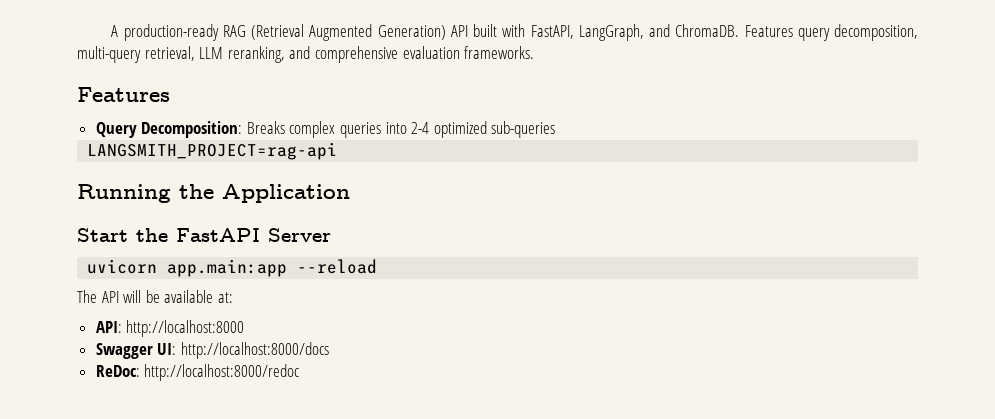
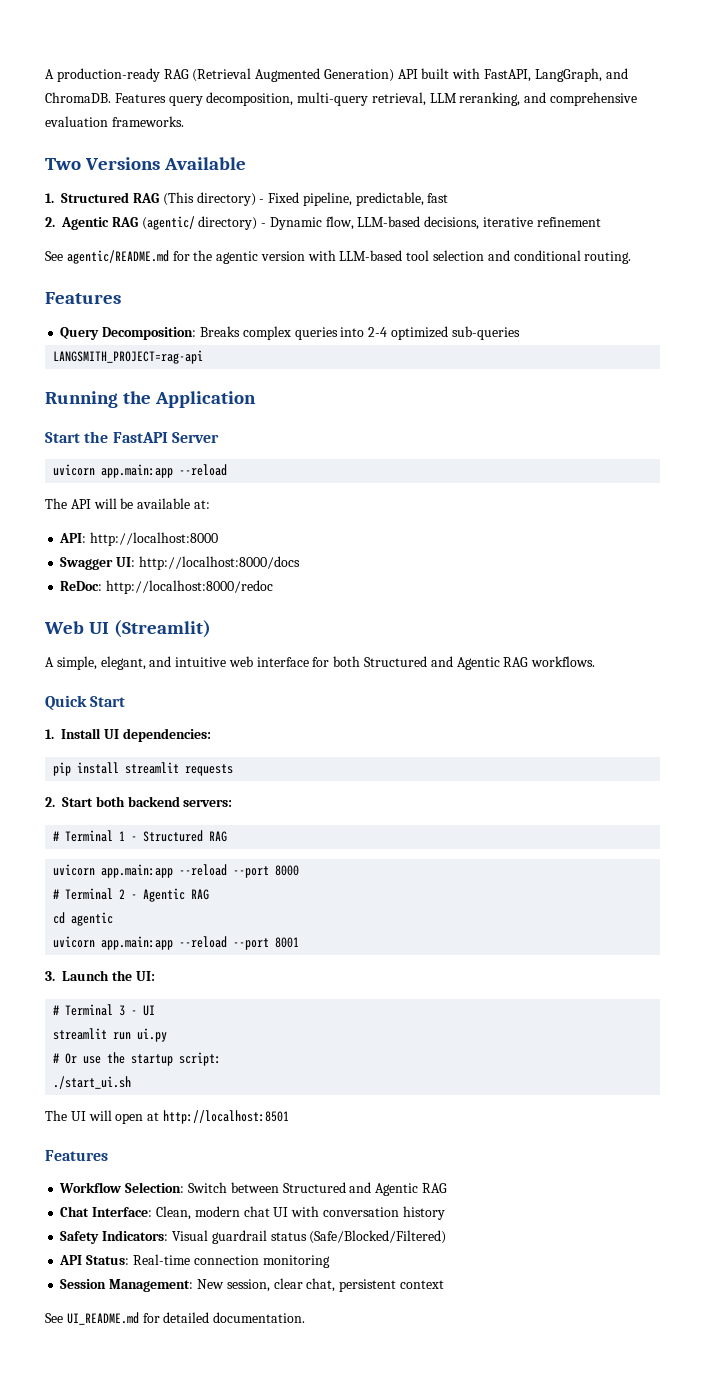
+ Two Versions Available
+ 1. Structured RAG (This directory) - Fixed pipeline, predictable, fast
+ 2. Agentic RAG (agentic/ directory) - Dynamic flow, LLM-based decisions, iterative refinement
+ See agentic/README.md for the agentic version with LLM-based tool selection and conditional routing.
+ Web UI (Streamlit)
+ A simple, elegant, and intuitive web interface for both Structured and Agentic RAG workflows.
+ Quick Start
+ 1. Install UI dependencies:
+ pip install streamlit requests
+ 2. Start both backend servers:
+ # Terminal 1 - Structured RAG
+ uvicorn app.main:app --reload --port 8000
+ # Terminal 2 - Agentic RAG
+ cd agentic
+ uvicorn app.main:app --reload --port 8001
+ 3. Launch the UI:
+ # Terminal 3 - UI
+ streamlit run ui.py
+ # Or use the startup script:
+ ./start_ui.sh
+ The UI will open at http://localhost:8501
+ Features
+ Workflow Selection: Switch between Structured and Agentic RAG
+ Chat Interface: Clean, modern chat UI with conversation history
+ Safety Indicators: Visual guardrail status (Safe/Blocked/Filtered)
+ API Status: Real-time connection monitoring
+ Session Management: New session, clear chat, persistent context
+ See UI_README.md for detailed documentation.

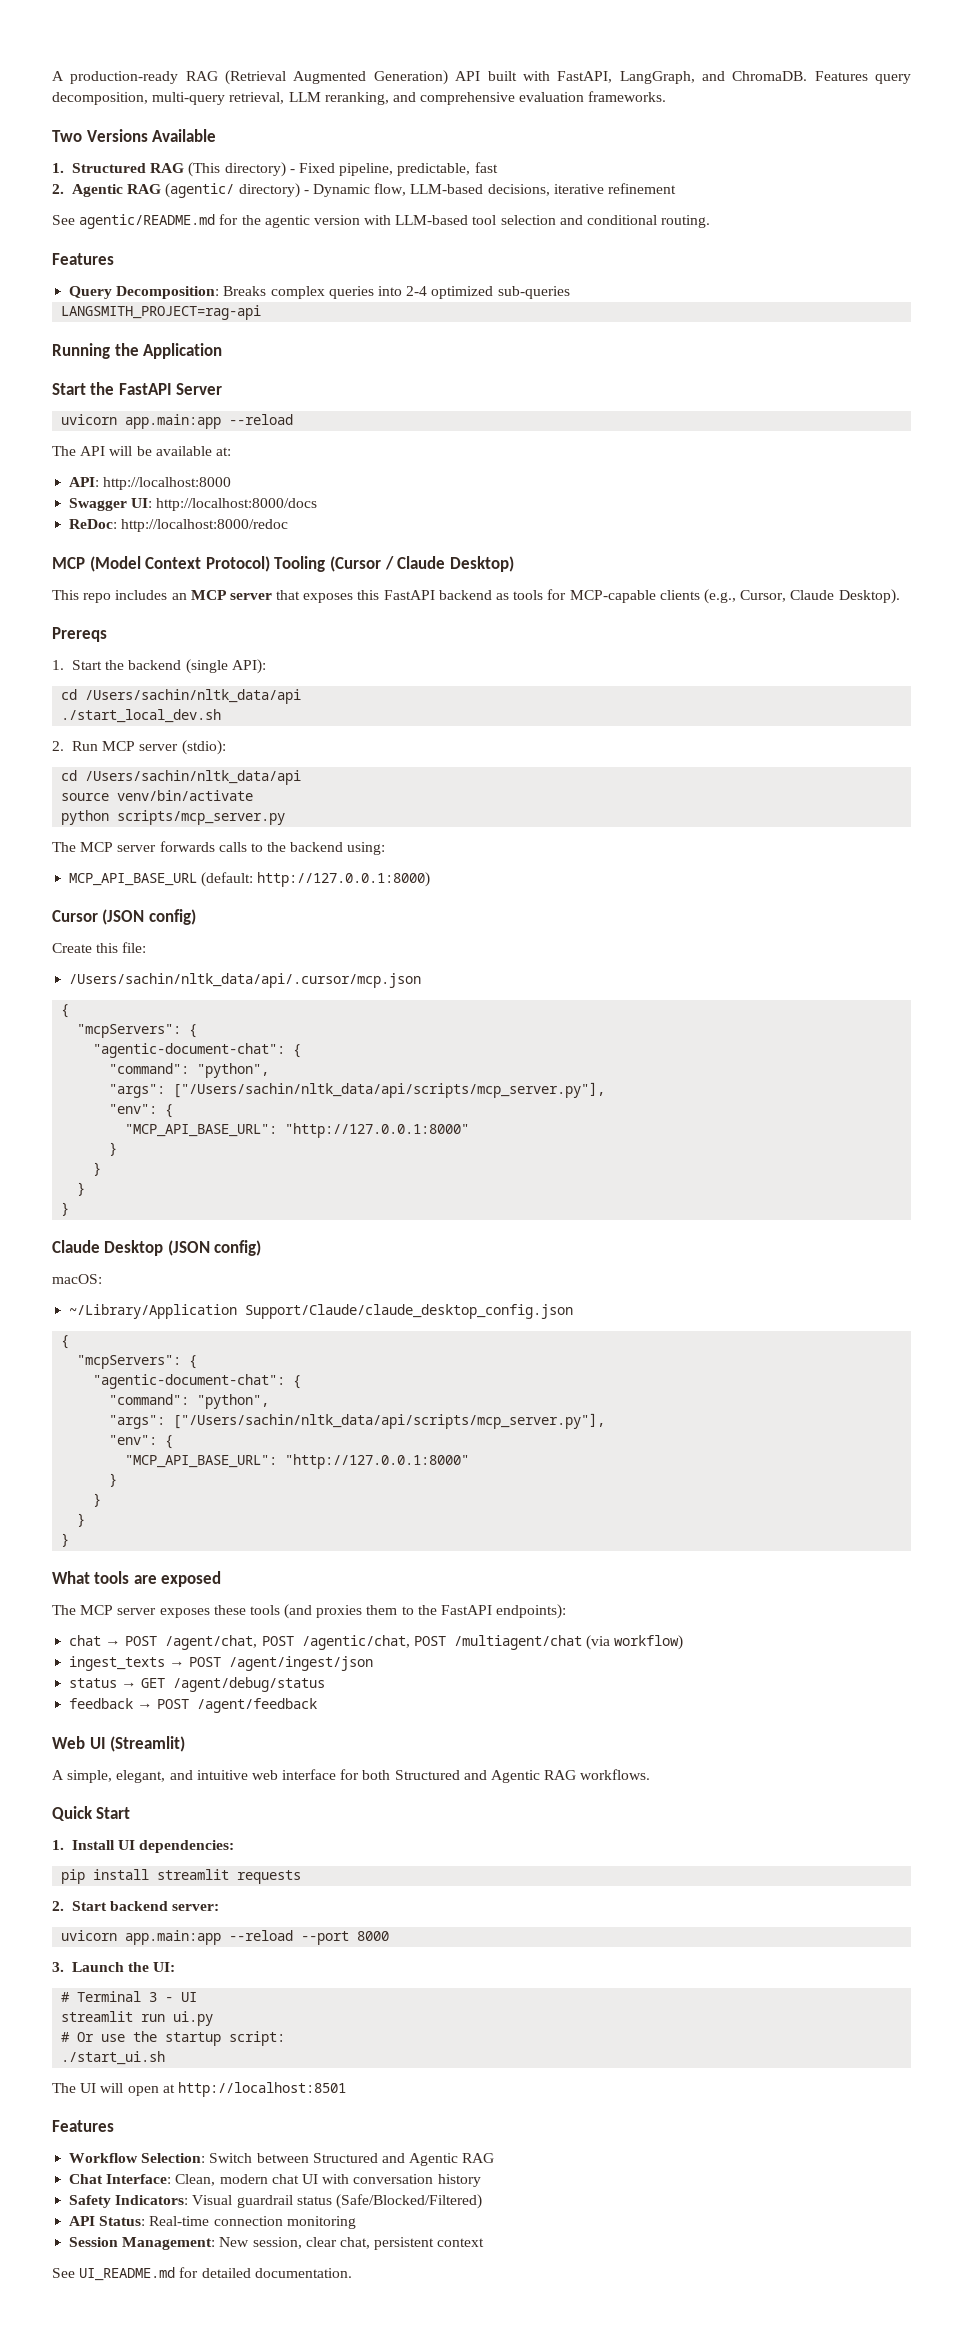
+ MCP (Model Context Protocol) Tooling (Cursor / Claude Desktop)
+ This repo includes an MCP server that exposes this FastAPI backend as tools for MCP-capable clients (e.g., Cursor, Claude Desktop).
+ Prereqs
+ 1. Start the backend (single API):
+ cd /Users/sachin/nltk_data/api
+ ./start_local_dev.sh
+ 2. Run MCP server (stdio):
+ cd /Users/sachin/nltk_data/api
+ source venv/bin/activate
+ python scripts/mcp_server.py
+ The MCP server forwards calls to the backend using:
+ MCP_API_BASE_URL (default: http://127.0.0.1:8000)
+ Cursor (JSON config)
+ Create this file:
+ /Users/sachin/nltk_data/api/.cursor/mcp.json
+ {
+ "mcpServers": {
+ "agentic-document-chat": {
+ "command": "python",
+ "args": ["/Users/sachin/nltk_data/api/scripts/mcp_server.py"],
+ "env": {
+ "MCP_API_BASE_URL": "http://127.0.0.1:8000"
+ }
+ }
+ }
+ }
+ Claude Desktop (JSON config)
+ macOS:
+ ~/Library/Application Support/Claude/claude_desktop_config.json
+ {
+ "mcpServers": {
+ "agentic-document-chat": {
+ "command": "python",
+ "args": ["/Users/sachin/nltk_data/api/scripts/mcp_server.py"],
+ "env": {
+ "MCP_API_BASE_URL": "http://127.0.0.1:8000"
+ }
+ }
+ }
+ }
+ What tools are exposed
+ The MCP server exposes these tools (and proxies them to the FastAPI endpoints):
+ chat → POST /agent/chat, POST /agentic/chat, POST /multiagent/chat (via workflow)
+ ingest_texts → POST /agent/ingest/json
+ status → GET /agent/debug/status
+ feedback → POST /agent/feedback
- 2. Start both backend servers:
- # Terminal 1 - Structured RAG
+ 2. Start backend server:
- # Terminal 2 - Agentic RAG
- cd agentic
- uvicorn app.main:app --reload --port 8001

